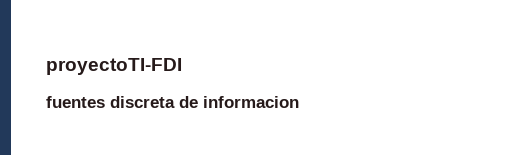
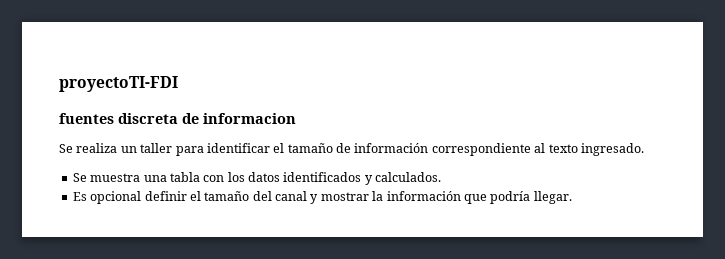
+ Se realiza un taller para identificar el tamaño de información correspondiente al texto ingresado.
+ Se muestra una tabla con los datos identificados y calculados.
+ Es opcional definir el tamaño del canal y mostrar la información que podría llegar.

